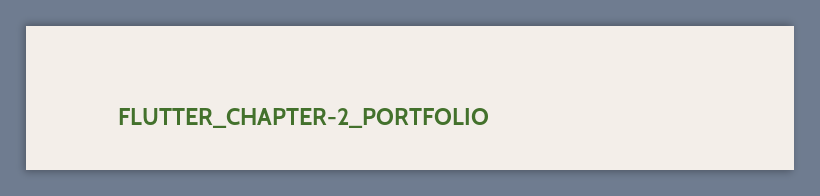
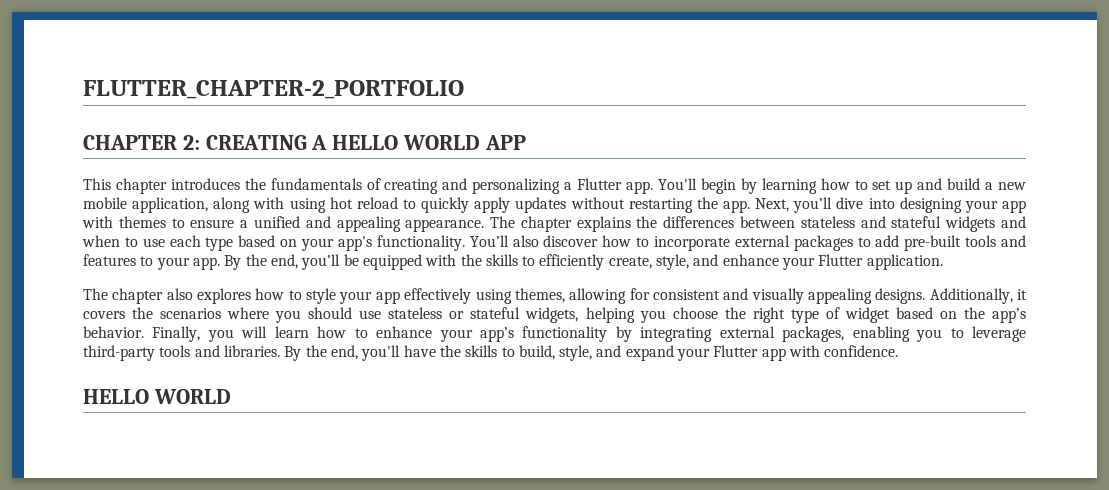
+ CHAPTER 2: CREATING A HELLO WORLD APP
+ This chapter introduces the fundamentals of creating and personalizing a Flutter app. You'll begin by learning how to set up and build a new mobile application, along with using hot reload to quickly apply updates without restarting the app. Next, you’ll dive into designing your app with themes to ensure a unified and appealing appearance. The chapter explains the differences between stateless and stateful widgets and when to use each type based on your app's functionality. You’ll also discover how to incorporate external packages to add pre-built tools and features to your app. By the end, you’ll be equipped with the skills to efficiently create, style, and enhance your Flutter application.
+ The chapter also explores how to style your app effectively using themes, allowing for consistent and visually appealing designs. Additionally, it covers the scenarios where you should use stateless or stateful widgets, helping you choose the right type of widget based on the app’s behavior. Finally, you will learn how to enhance your app’s functionality by integrating external packages, enabling you to leverage third-party tools and libraries. By the end, you'll have the skills to build, style, and expand your Flutter app with confidence.
+ HELLO WORLD

